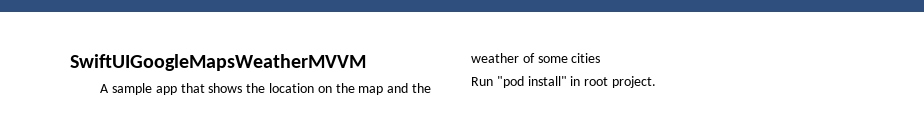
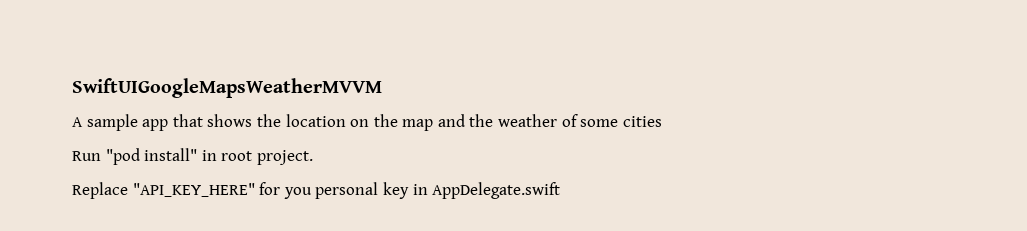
+ Replace "API_KEY_HERE" for you personal key in AppDelegate.swift

